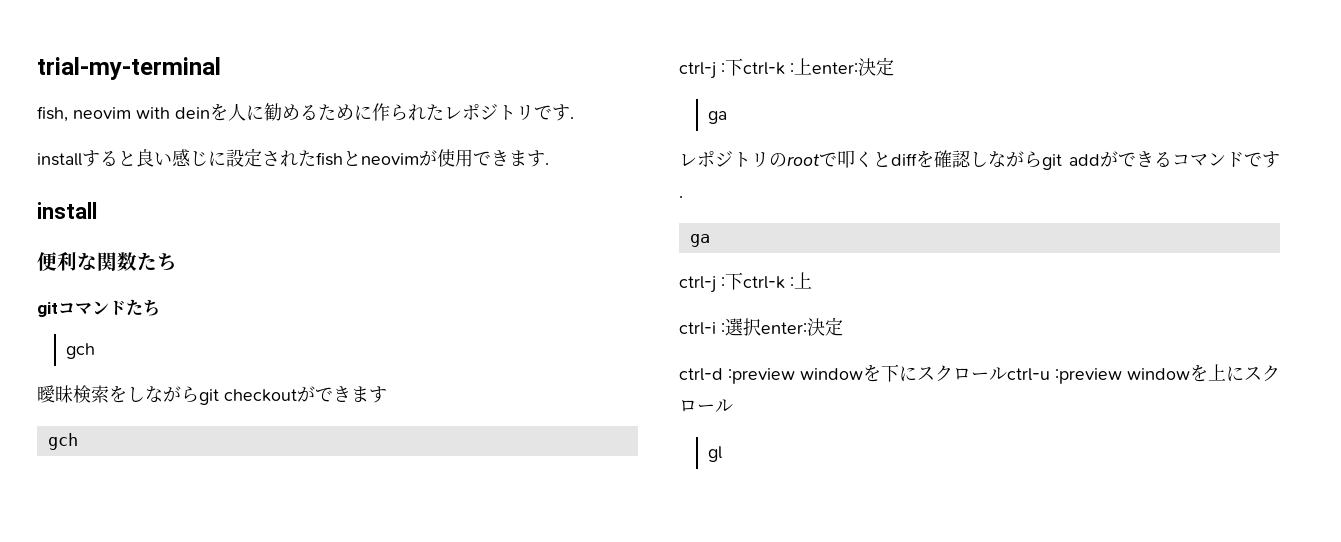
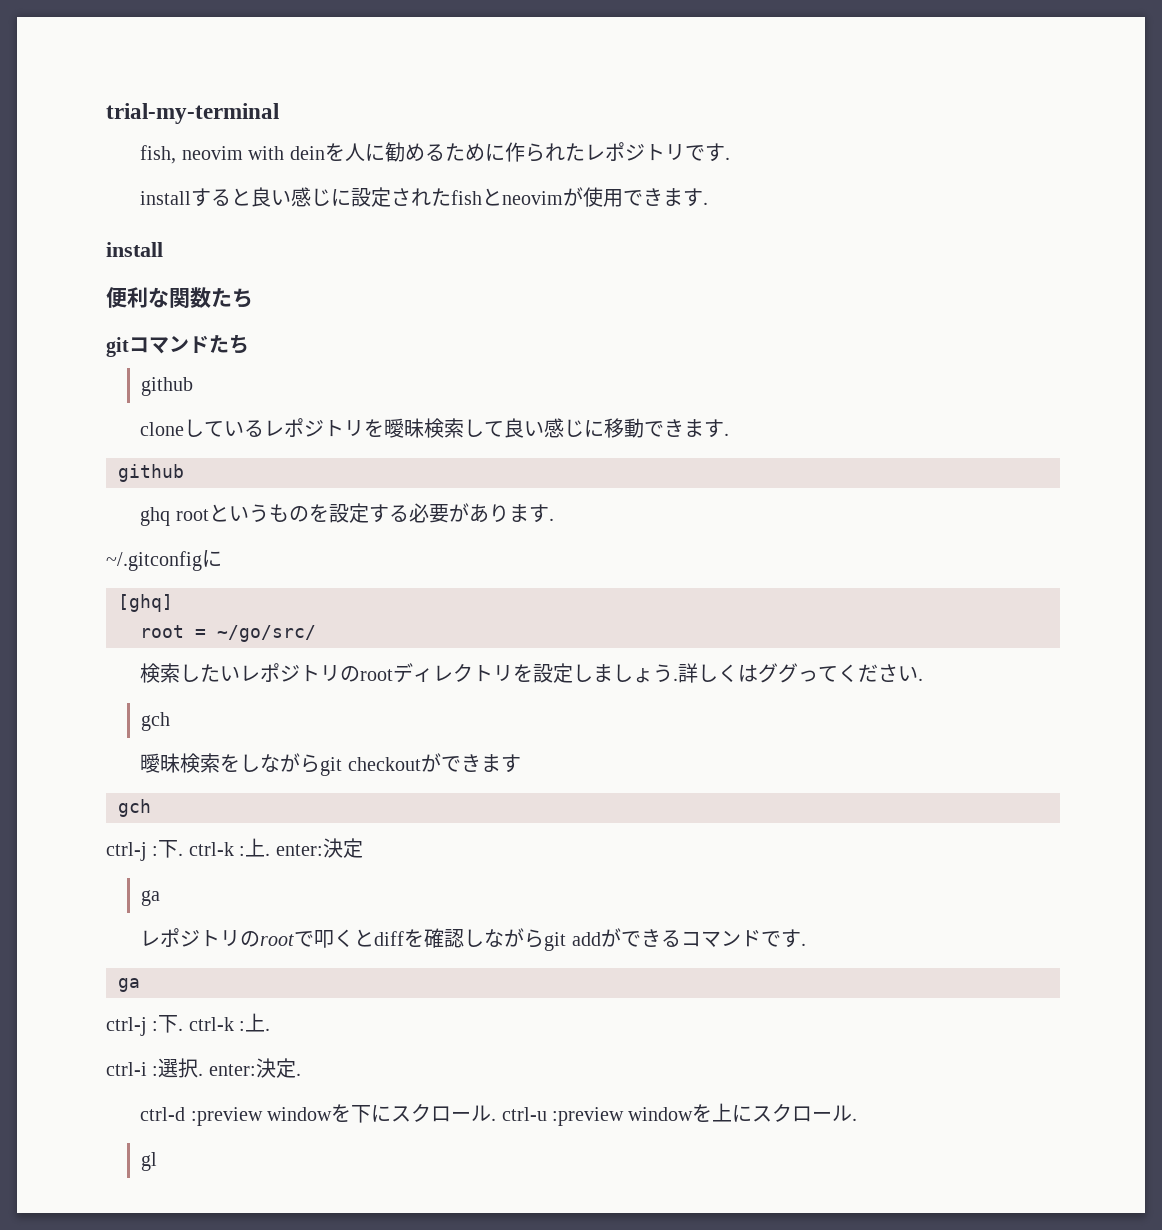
  gitコマンドたち
+ github
+ cloneしているレポジトリを曖昧検索して良い感じに移動できます.
+ github
+ ghq rootというものを設定する必要があります.
+ ~/.gitconfigに
+ [ghq]
+ root = ~/go/src/
+ 検索したいレポジトリのrootディレクトリを設定しましょう.詳しくはググってください.
- ctrl-j :下ctrl-k :上enter:決定
+ ctrl-j :下. ctrl-k :上. enter:決定
  レポジトリのrootで叩くとdiffを確認しながらgit addができるコマンドです.
  ga
- ctrl-j :下ctrl-k :上
+ ctrl-j :下. ctrl-k :上.
- ctrl-i :選択enter:決定
+ ctrl-i :選択. enter:決定.
- ctrl-d :preview windowを下にスクロールctrl-u :preview windowを上にスクロール
+ ctrl-d :preview windowを下にスクロール. ctrl-u :preview windowを上にスクロール.

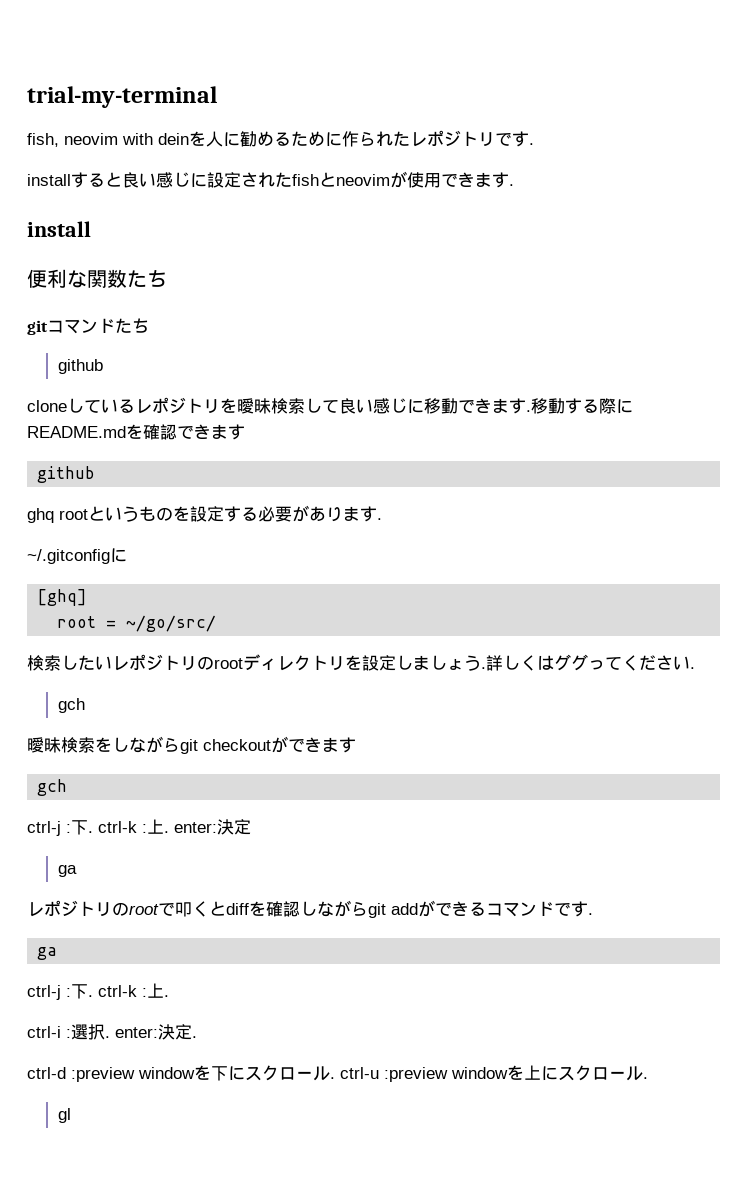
+ 移動する際にREADME.mdを確認できます

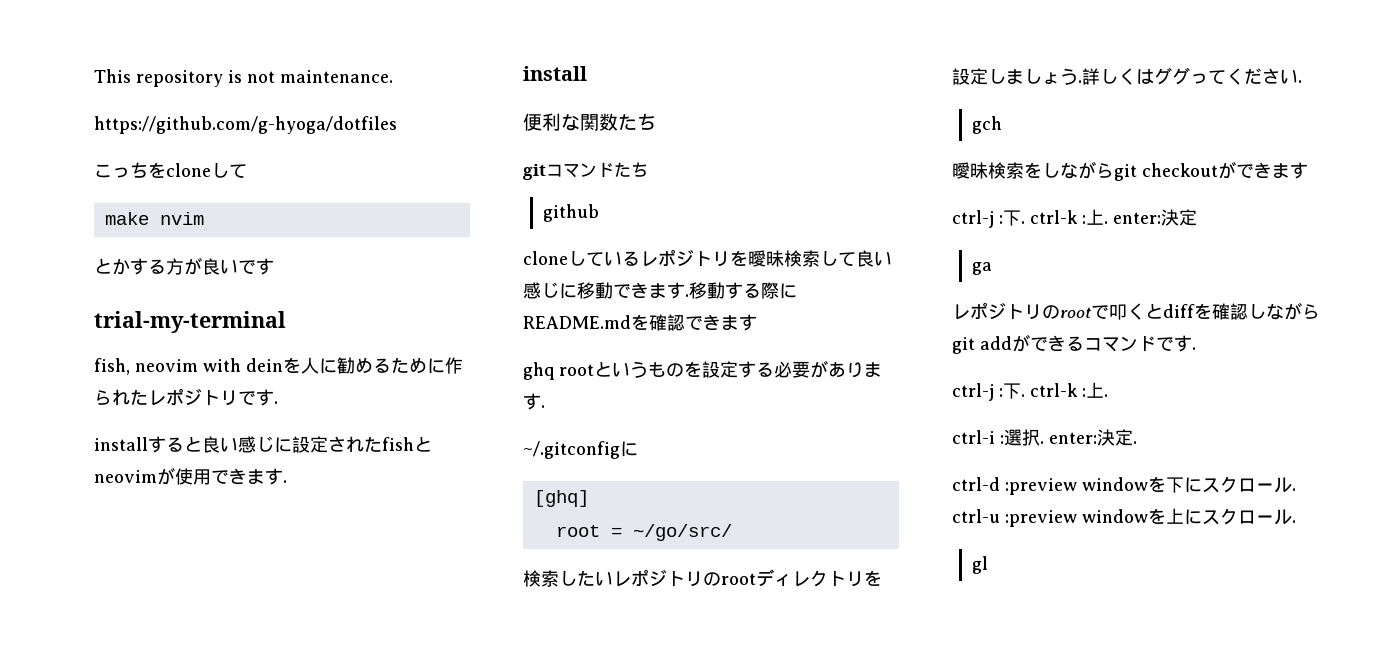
+ This repository is not maintenance.
+ https://github.com/g-hyoga/dotfiles
+ こっちをcloneして
+ make nvim
+ とかする方が良いです
  移動する際にREADME.mdを確認できます
- github
  曖昧検索をしながらgit checkoutができます
- gch
  レポジトリのrootで叩くとdiffを確認しながらgit addができるコマンドです.
- ga

